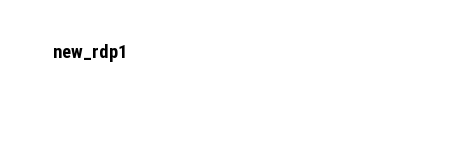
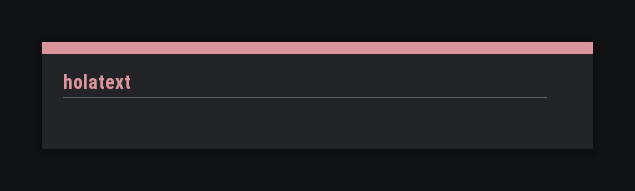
- new_rdp1
+ holatext

